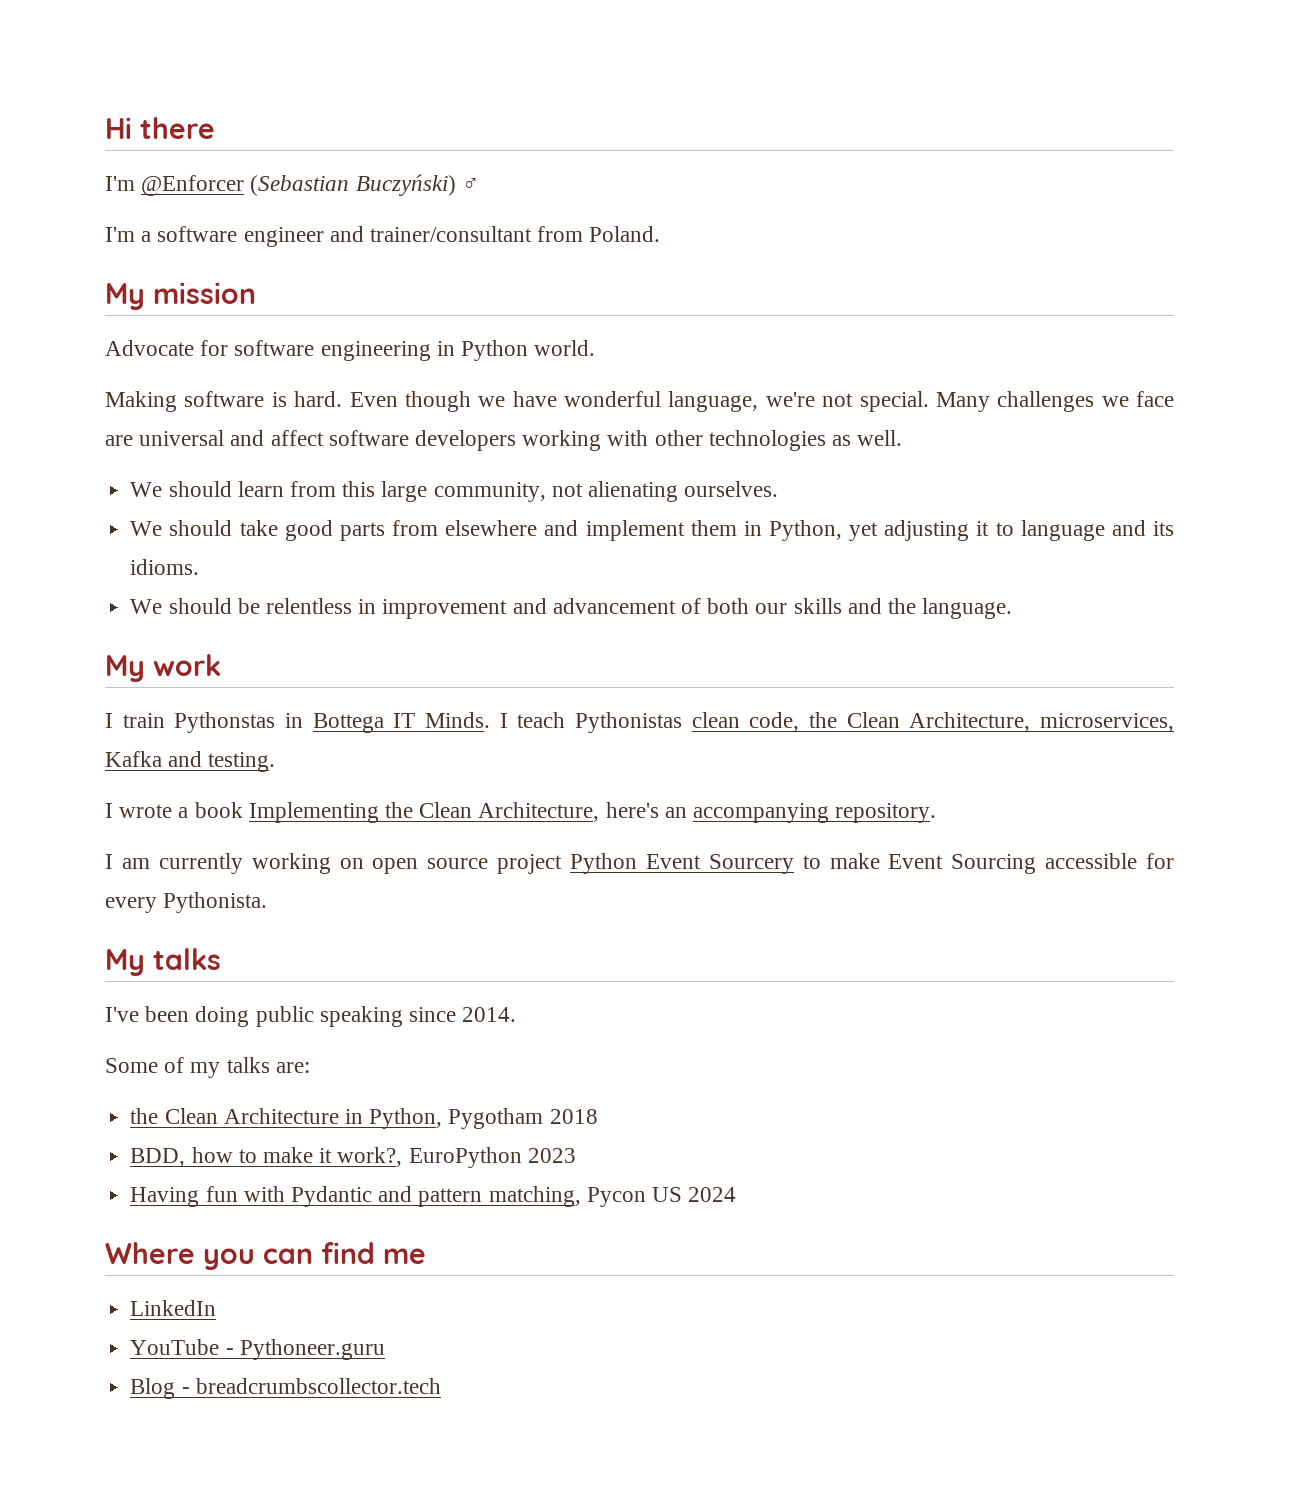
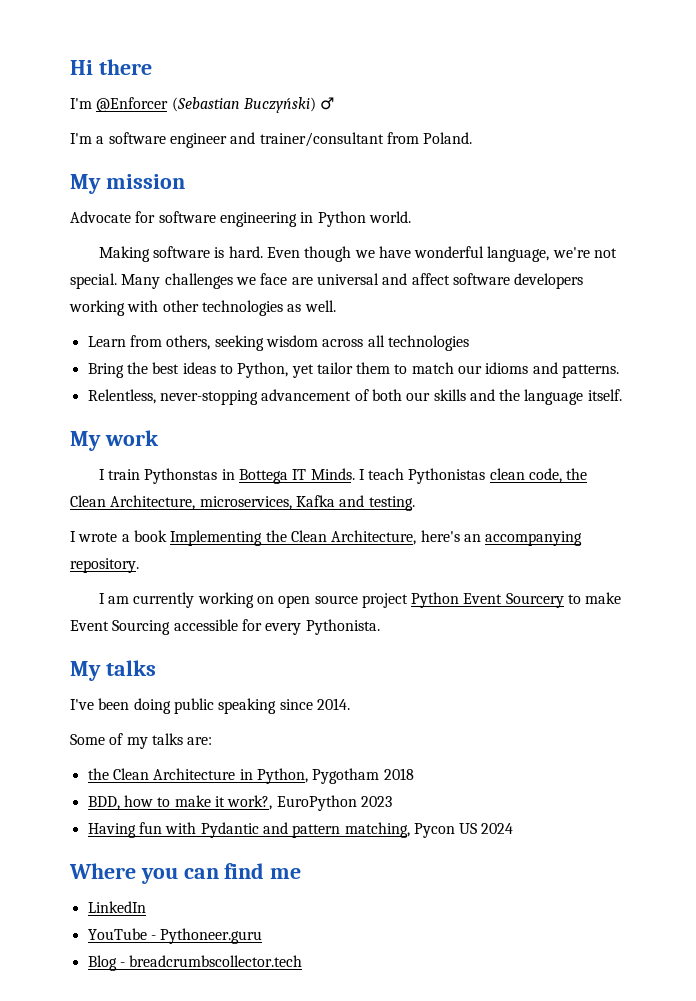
- We should learn from this large community, not alienating ourselves.
- We should take good parts from elsewhere and implement them in Python, yet adjusting it to language and its idioms.
- We should be relentless in improvement and advancement of both our skills and the language.
+ Learn from others, seeking wisdom across all technologies
+ Bring the best ideas to Python, yet tailor them to match our idioms and patterns.
+ Relentless, never-stopping advancement of both our skills and the language itself.

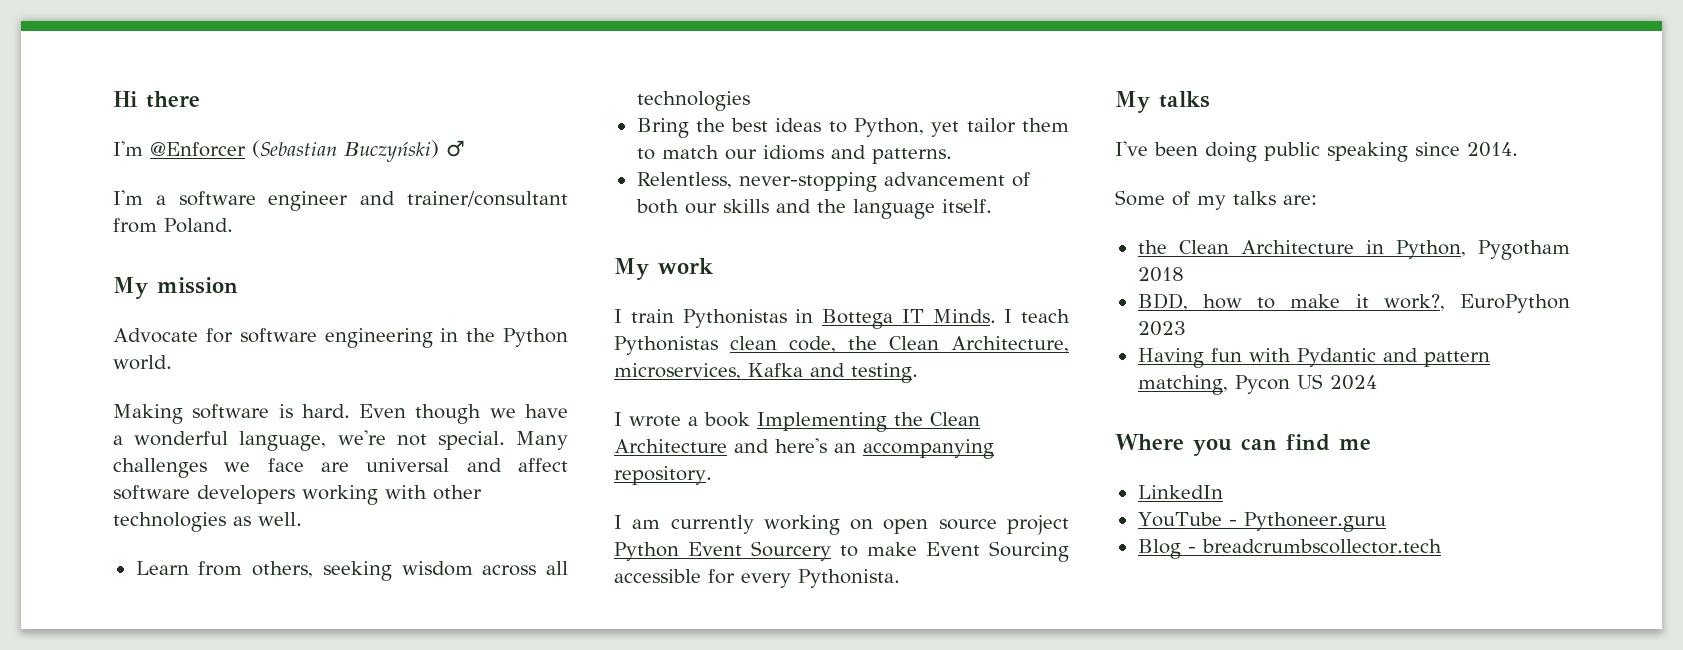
- Advocate for software engineering in Python world.
+ Advocate for software engineering in the Python world.
- Even though we have wonderful language, we're not special.
+ Even though we have a wonderful language, we're not special.
- I train Pythonstas in Bottega IT Minds.
+ I train Pythonistas in Bottega IT Minds.
- I wrote a book Implementing the Clean Architecture, here's an accompanying repository.
+ I wrote a book Implementing the Clean Architecture and here's an accompanying repository.

